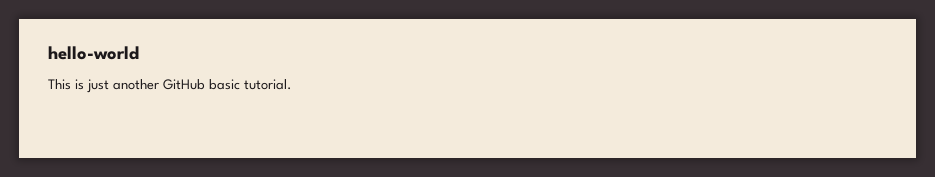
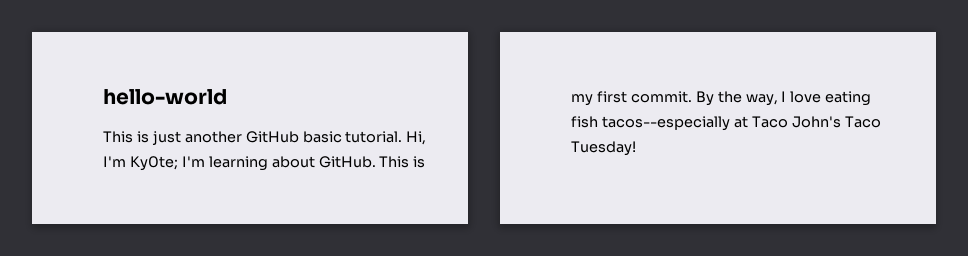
+ Hi, I'm Ky0te; I'm learning about GitHub. This is my first commit. By the way, I love eating fish tacos--especially at Taco John's Taco Tuesday!

